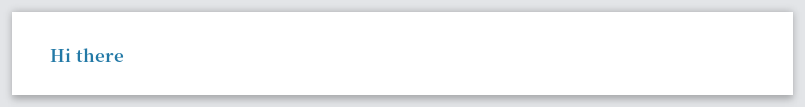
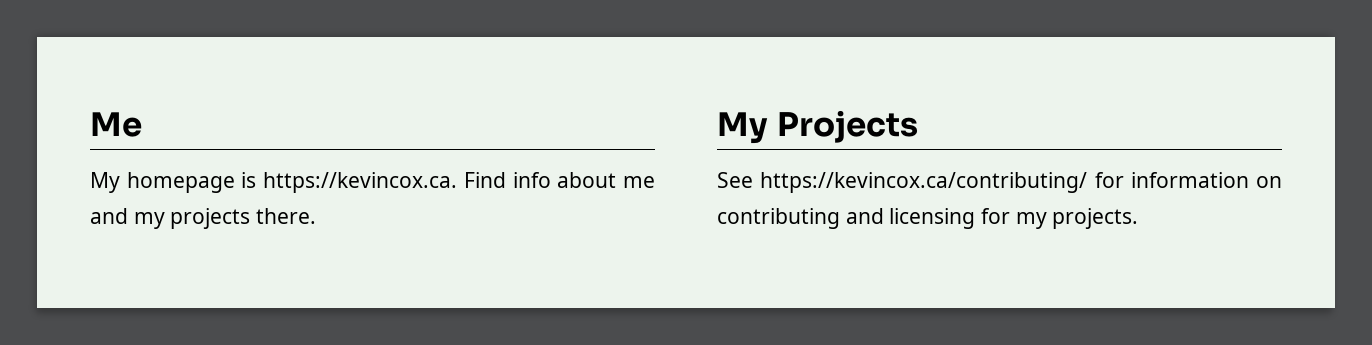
- Hi there
+ Me
+ My homepage is https://kevincox.ca. Find info about me and my projects there.
+ My Projects
+ See https://kevincox.ca/contributing/ for information on contributing and licensing for my projects.

